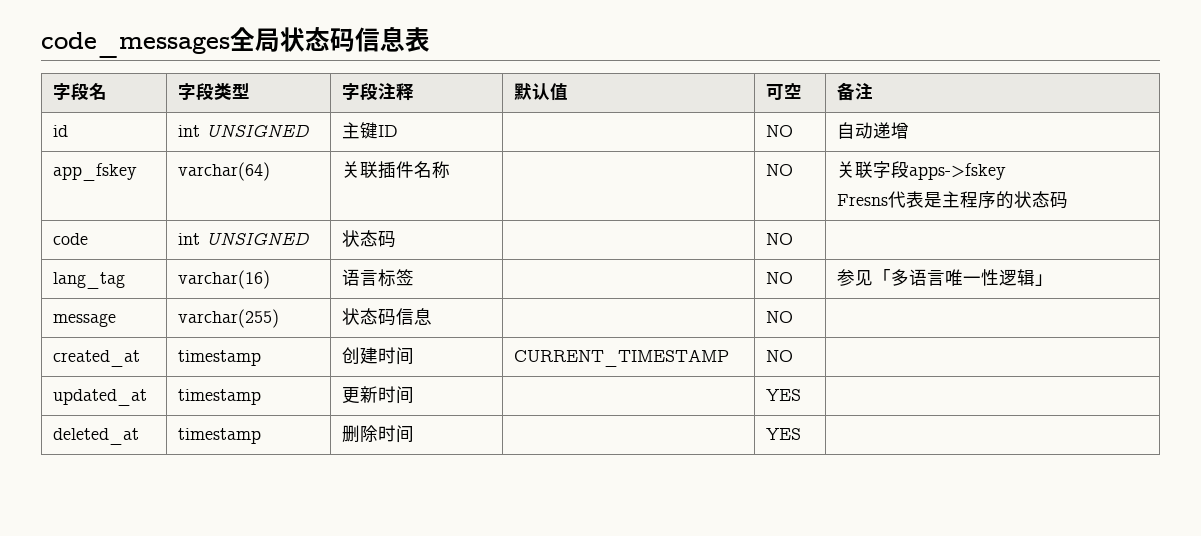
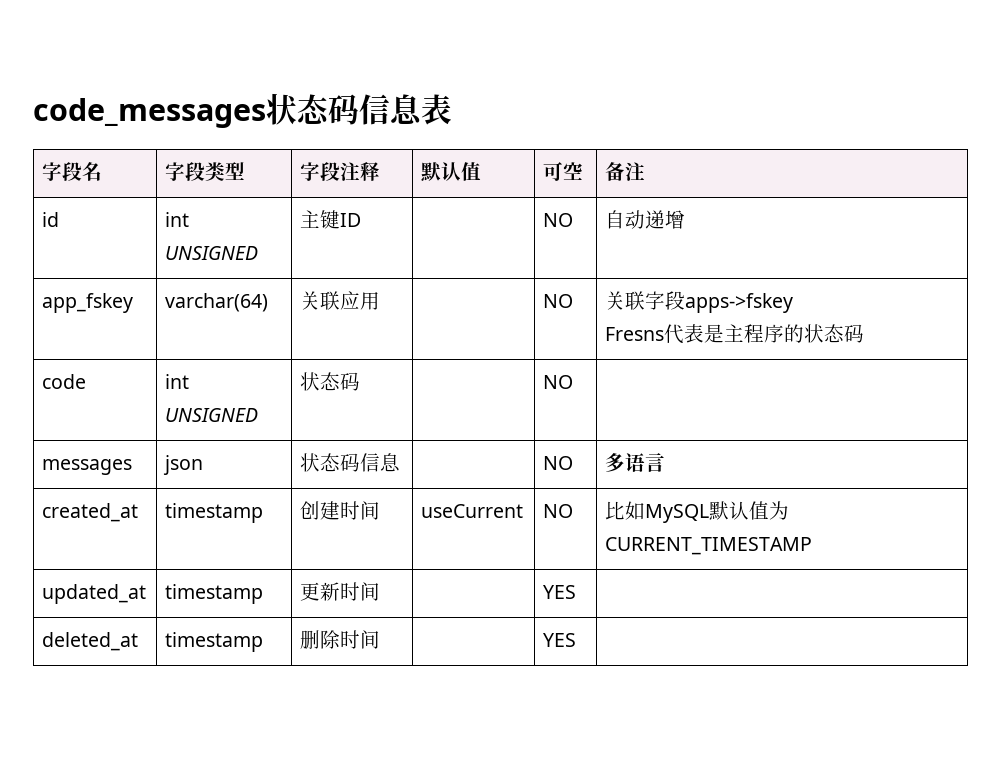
- code_messages全局状态码信息表
+ code_messages状态码信息表
- app_fskey | varchar(64) | 关联插件名称 | | NO | 关联字段apps->fskey
+ app_fskey | varchar(64) | 关联应用 | | NO | 关联字段apps->fskey
- lang_tag | varchar(16) | 语言标签 | | NO | 参见「多语言唯一性逻辑」
- message | varchar(255) | 状态码信息 | | NO |
+ messages | json | 状态码信息 | | NO | 多语言
- created_at | timestamp | 创建时间 | CURRENT_TIMESTAMP | NO |
+ created_at | timestamp | 创建时间 | useCurrent | NO | 比如MySQL默认值为CURRENT_TIMESTAMP

